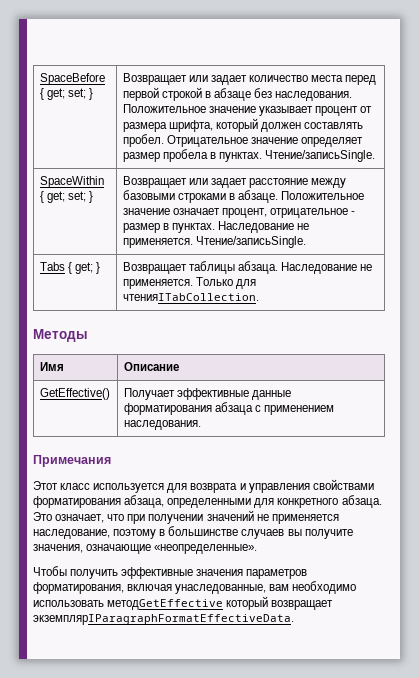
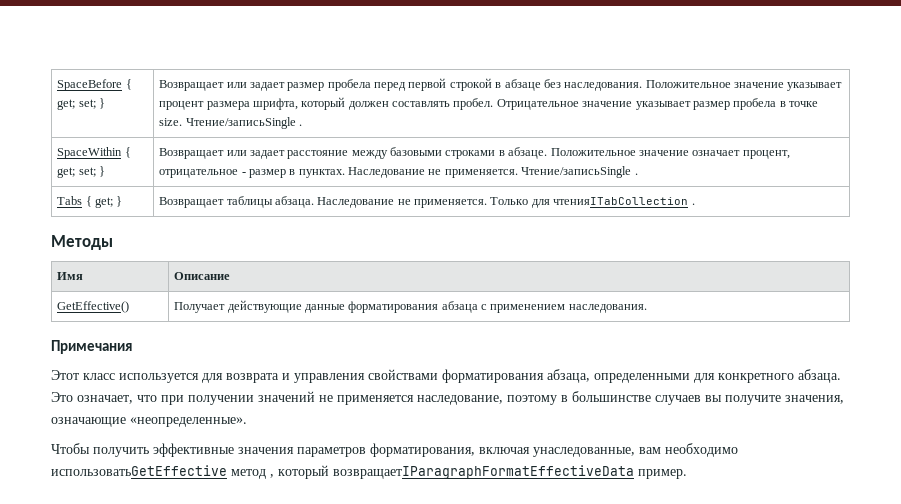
- SpaceBefore { get; set; } | Возвращает или задает количество места перед первой строкой в абзаце без наследования. Положительное значение указывает процент от размера шрифта, который должен составлять пробел. Отрицательное значение определяет размер пробела в пунктах. Чтение/записьSingle.
+ SpaceBefore { get; set; } | Возвращает или задает размер пробела перед первой строкой в абзаце без наследования. Положительное значение указывает процент размера шрифта, который должен составлять пробел. Отрицательное значение указывает размер пробела в точке size. Чтение/записьSingle .
- SpaceWithin { get; set; } | Возвращает или задает расстояние между базовыми строками в абзаце. Положительное значение означает процент, отрицательное - размер в пунктах. Наследование не применяется. Чтение/записьSingle.
+ SpaceWithin { get; set; } | Возвращает или задает расстояние между базовыми строками в абзаце. Положительное значение означает процент, отрицательное - размер в пунктах. Наследование не применяется. Чтение/записьSingle .
- Tabs { get; } | Возвращает таблицы абзаца. Наследование не применяется. Только для чтенияITabCollection.
+ Tabs { get; } | Возвращает таблицы абзаца. Наследование не применяется. Только для чтенияITabCollection .
- GetEffective() | Получает эффективные данные форматирования абзаца с применением наследования.
+ GetEffective() | Получает действующие данные форматирования абзаца с применением наследования.
- Чтобы получить эффективные значения параметров форматирования, включая унаследованные, вам необходимо использовать методGetEffective который возвращает экземплярIParagraphFormatEffectiveData.
+ Чтобы получить эффективные значения параметров форматирования, включая унаследованные, вам необходимо использоватьGetEffective метод , который возвращаетIParagraphFormatEffectiveData пример.

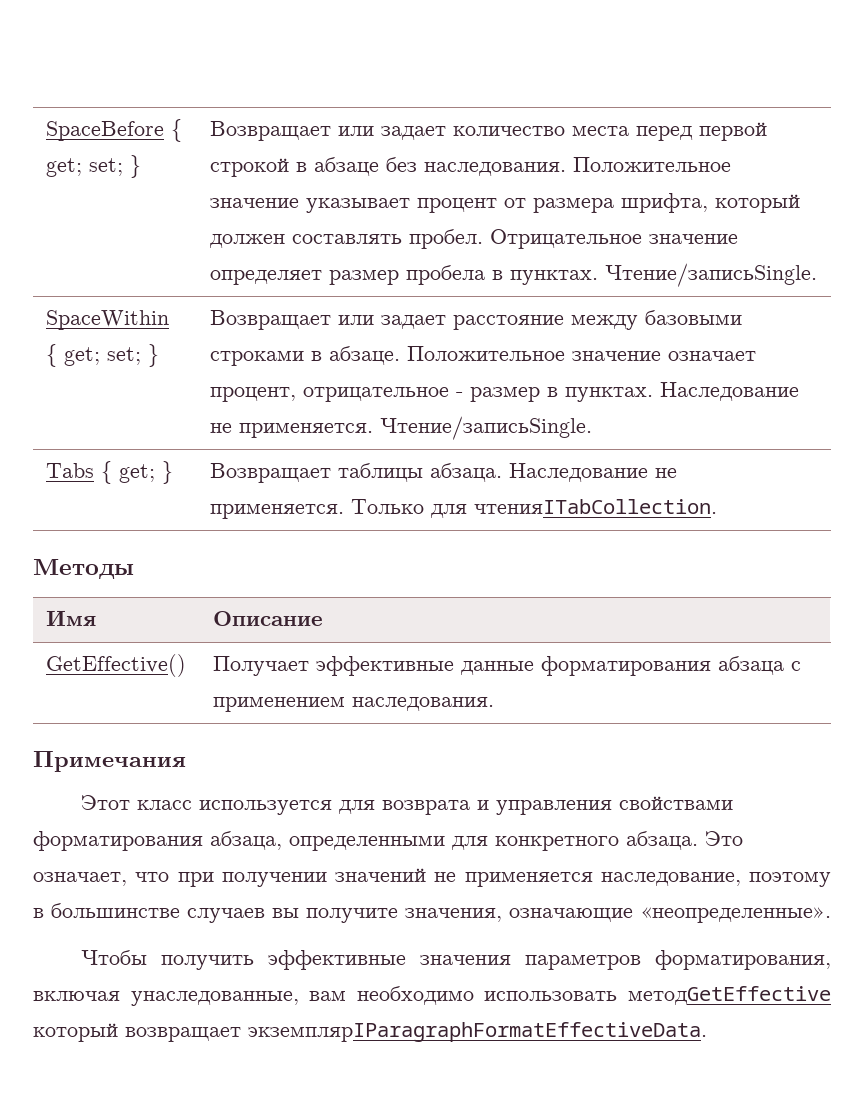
- SpaceBefore { get; set; } | Возвращает или задает размер пробела перед первой строкой в абзаце без наследования. Положительное значение указывает процент размера шрифта, который должен составлять пробел. Отрицательное значение указывает размер пробела в точке size. Чтение/записьSingle .
+ SpaceBefore { get; set; } | Возвращает или задает количество места перед первой строкой в абзаце без наследования. Положительное значение указывает процент от размера шрифта, который должен составлять пробел. Отрицательное значение определяет размер пробела в пунктах. Чтение/записьSingle.
- SpaceWithin { get; set; } | Возвращает или задает расстояние между базовыми строками в абзаце. Положительное значение означает процент, отрицательное - размер в пунктах. Наследование не применяется. Чтение/записьSingle .
+ SpaceWithin { get; set; } | Возвращает или задает расстояние между базовыми строками в абзаце. Положительное значение означает процент, отрицательное - размер в пунктах. Наследование не применяется. Чтение/записьSingle.
- Tabs { get; } | Возвращает таблицы абзаца. Наследование не применяется. Только для чтенияITabCollection .
+ Tabs { get; } | Возвращает таблицы абзаца. Наследование не применяется. Только для чтенияITabCollection.
- GetEffective() | Получает действующие данные форматирования абзаца с применением наследования.
+ GetEffective() | Получает эффективные данные форматирования абзаца с применением наследования.
- Чтобы получить эффективные значения параметров форматирования, включая унаследованные, вам необходимо использоватьGetEffective метод , который возвращаетIParagraphFormatEffectiveData пример.
+ Чтобы получить эффективные значения параметров форматирования, включая унаследованные, вам необходимо использовать методGetEffective который возвращает экземплярIParagraphFormatEffectiveData.

